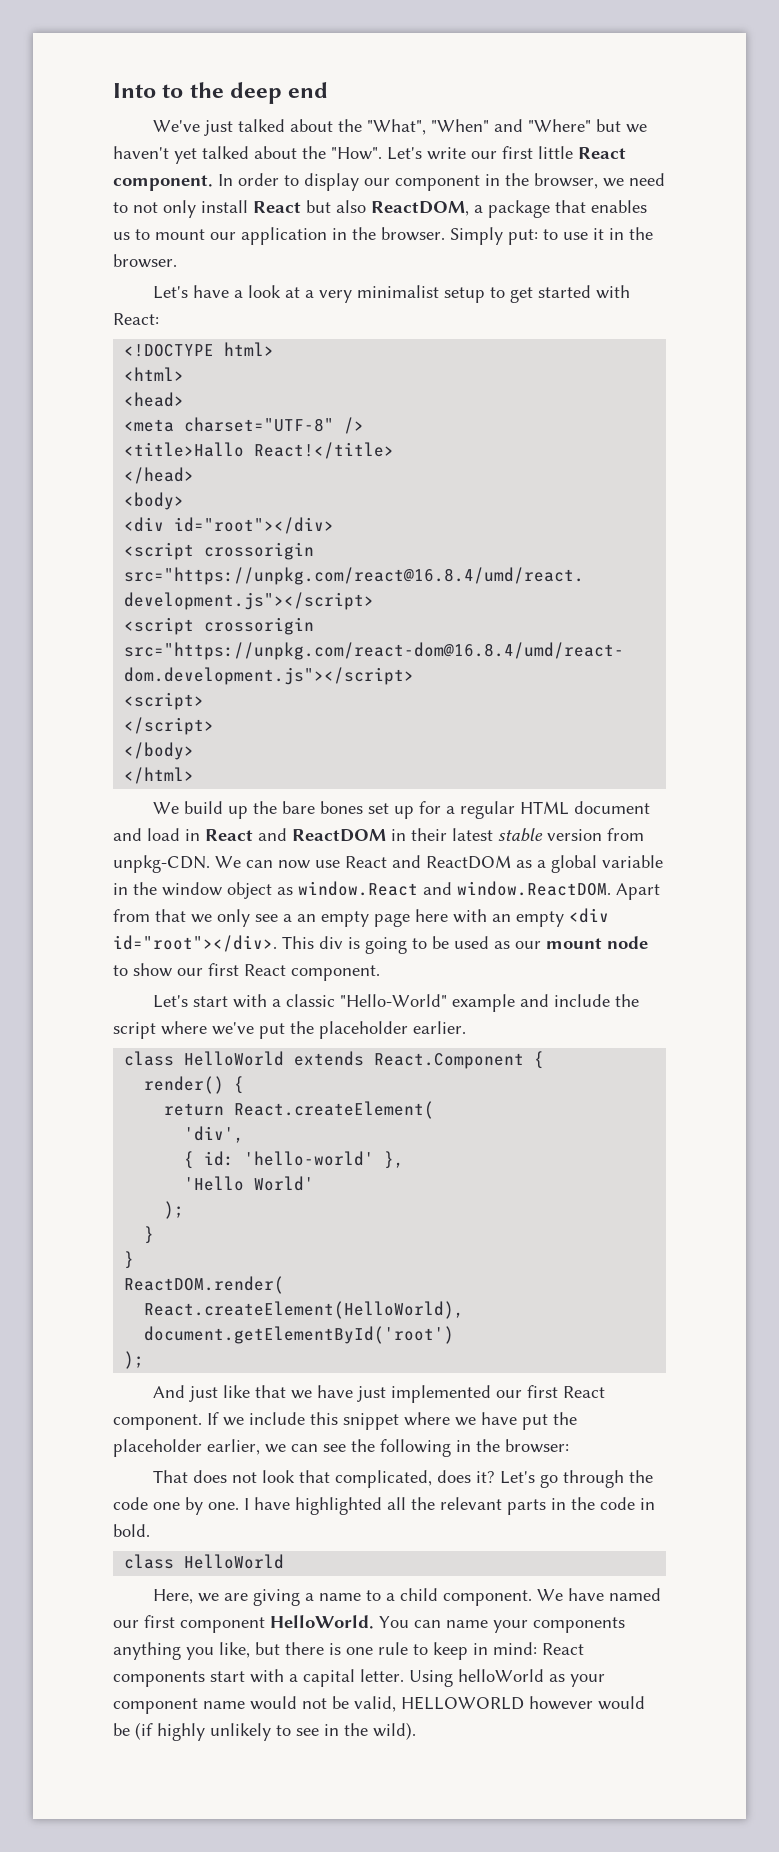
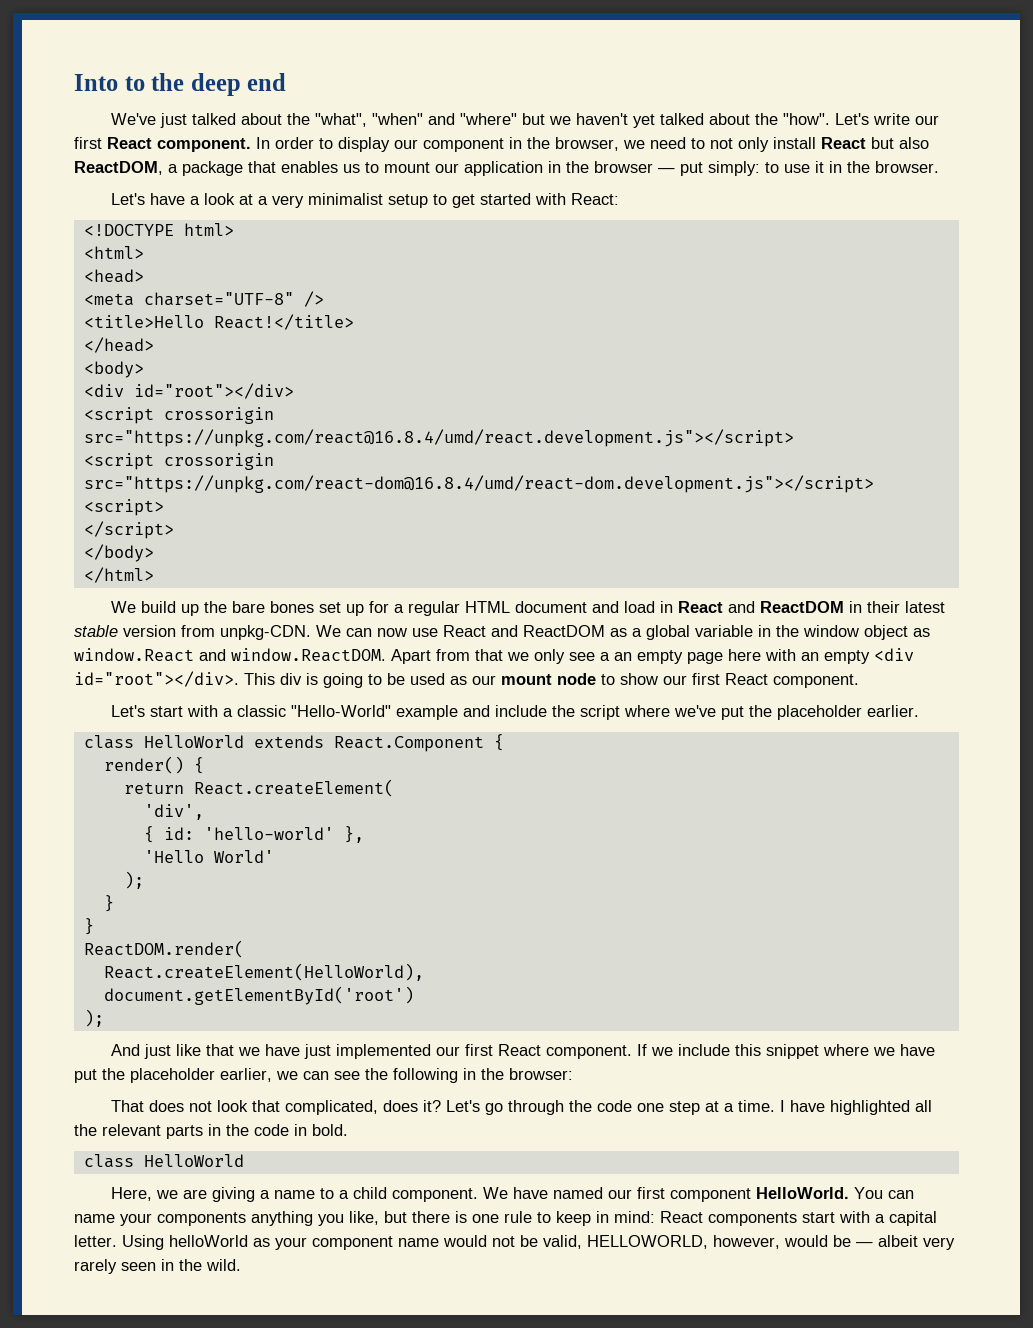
- We've just talked about the "What", "When" and "Where" but we haven't yet talked about the "How".
+ We've just talked about the "what", "when" and "where" but we haven't yet talked about the "how".
- Let's write our first little React component.
+ Let's write our first React component.
- In order to display our component in the browser, we need to not only install React but also ReactDOM, a package that enables us to mount our application in the browser. Simply put: to use it in the browser.
+ In order to display our component in the browser, we need to not only install React but also ReactDOM, a package that enables us to mount our application in the browser — put simply: to use it in the browser.
- <title>Hallo React!</title>
+ <title>Hello React!</title>
- Let's go through the code one by one.
+ Let's go through the code one step at a time.
- Using helloWorld as your component name would not be valid, HELLOWORLD however would be (if highly unlikely to see in the wild).
+ Using helloWorld as your component name would not be valid, HELLOWORLD, however, would be — albeit very rarely seen in the wild.

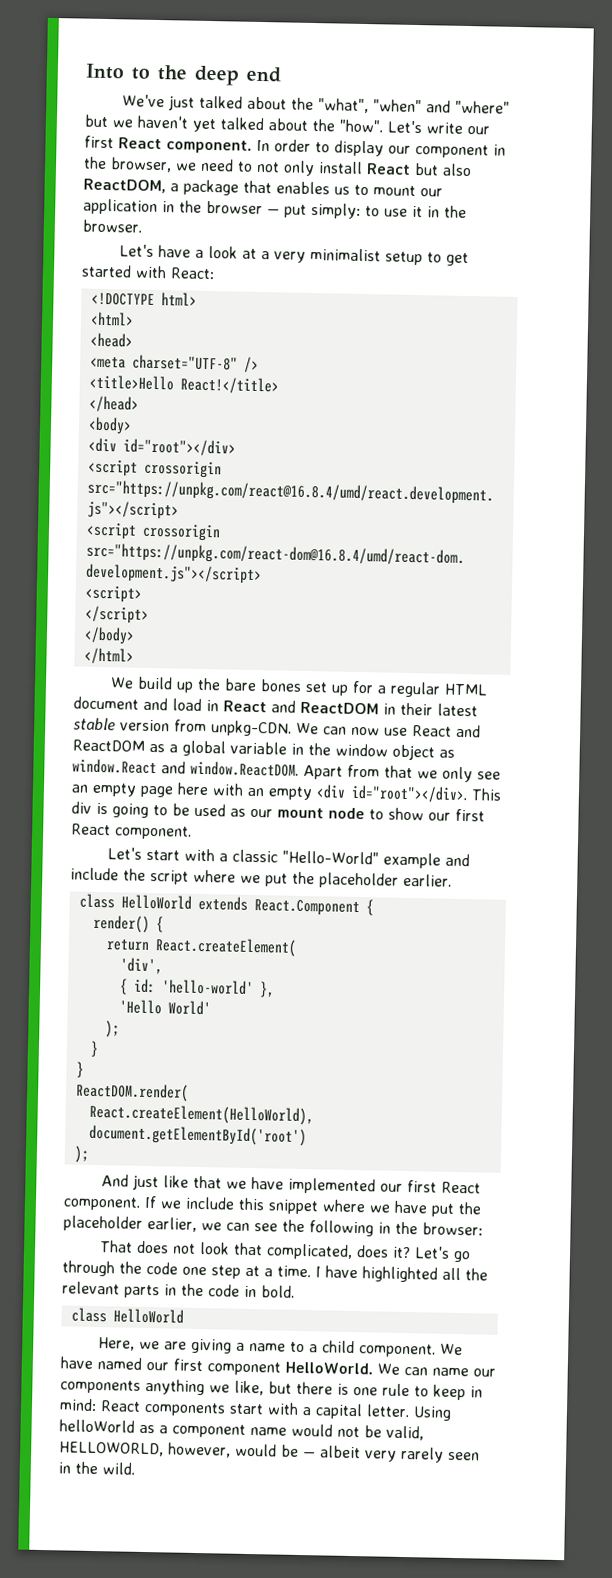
- We can now use React and ReactDOM as a global variable in the window object as window.React and window.ReactDOM. Apart from that we only see a an empty page here with an empty <div id="root"></div>.
+ We can now use React and ReactDOM as a global variable in the window object as window.React and window.ReactDOM. Apart from that we only see an empty page here with an empty <div id="root"></div>.
- Let's start with a classic "Hello-World" example and include the script where we've put the placeholder earlier.
+ Let's start with a classic "Hello-World" example and include the script where we put the placeholder earlier.
- And just like that we have just implemented our first React component.
+ And just like that we have implemented our first React component.
- You can name your components anything you like, but there is one rule to keep in mind: React components start with a capital letter.
+ We can name our components anything we like, but there is one rule to keep in mind: React components start with a capital letter.
- Using helloWorld as your component name would not be valid, HELLOWORLD, however, would be — albeit very rarely seen in the wild.
+ Using helloWorld as a component name would not be valid, HELLOWORLD, however, would be — albeit very rarely seen in the wild.

